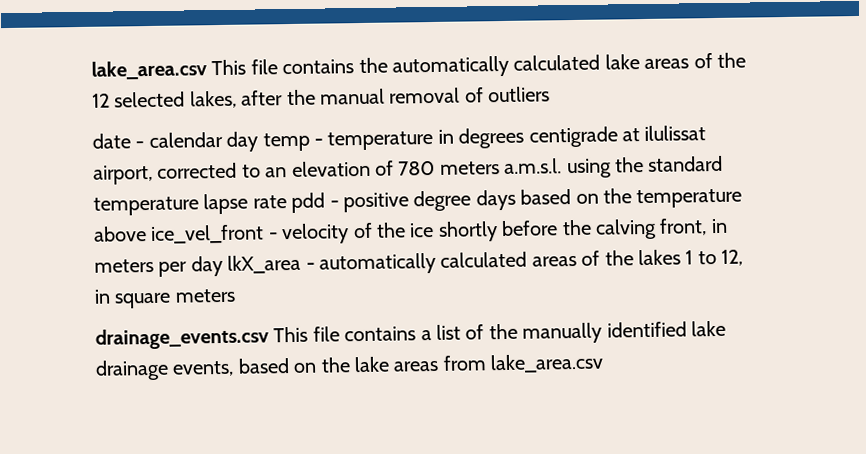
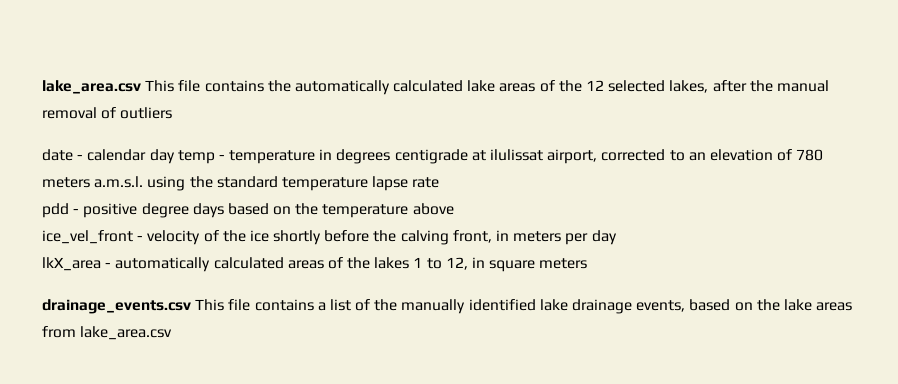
- date - calendar day temp - temperature in degrees centigrade at ilulissat airport, corrected to an elevation of 780 meters a.m.s.l. using the standard temperature lapse rate pdd - positive degree days based on the temperature above ice_vel_front - velocity of the ice shortly before the calving front, in meters per day lkX_area - automatically calculated areas of the lakes 1 to 12, in square meters
+ date - calendar day temp - temperature in degrees centigrade at ilulissat airport, corrected to an elevation of 780 meters a.m.s.l. using the standard temperature lapse rate
+ pdd - positive degree days based on the temperature above
+ ice_vel_front - velocity of the ice shortly before the calving front, in meters per day
+ lkX_area - automatically calculated areas of the lakes 1 to 12, in square meters

